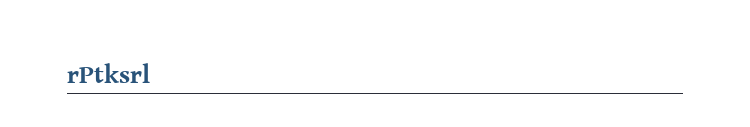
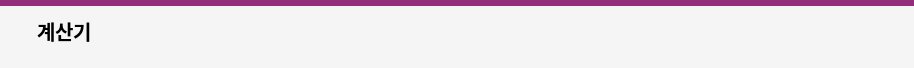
- rPtksrl
+ 계산기

